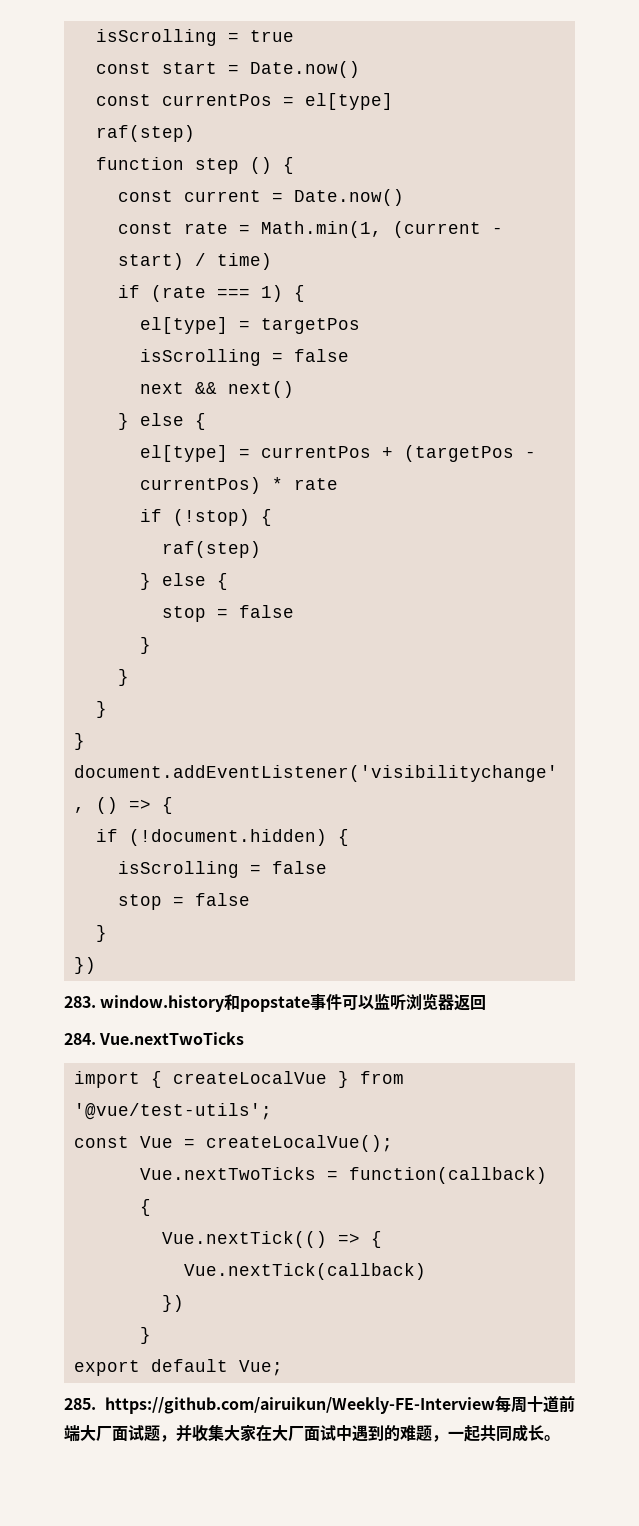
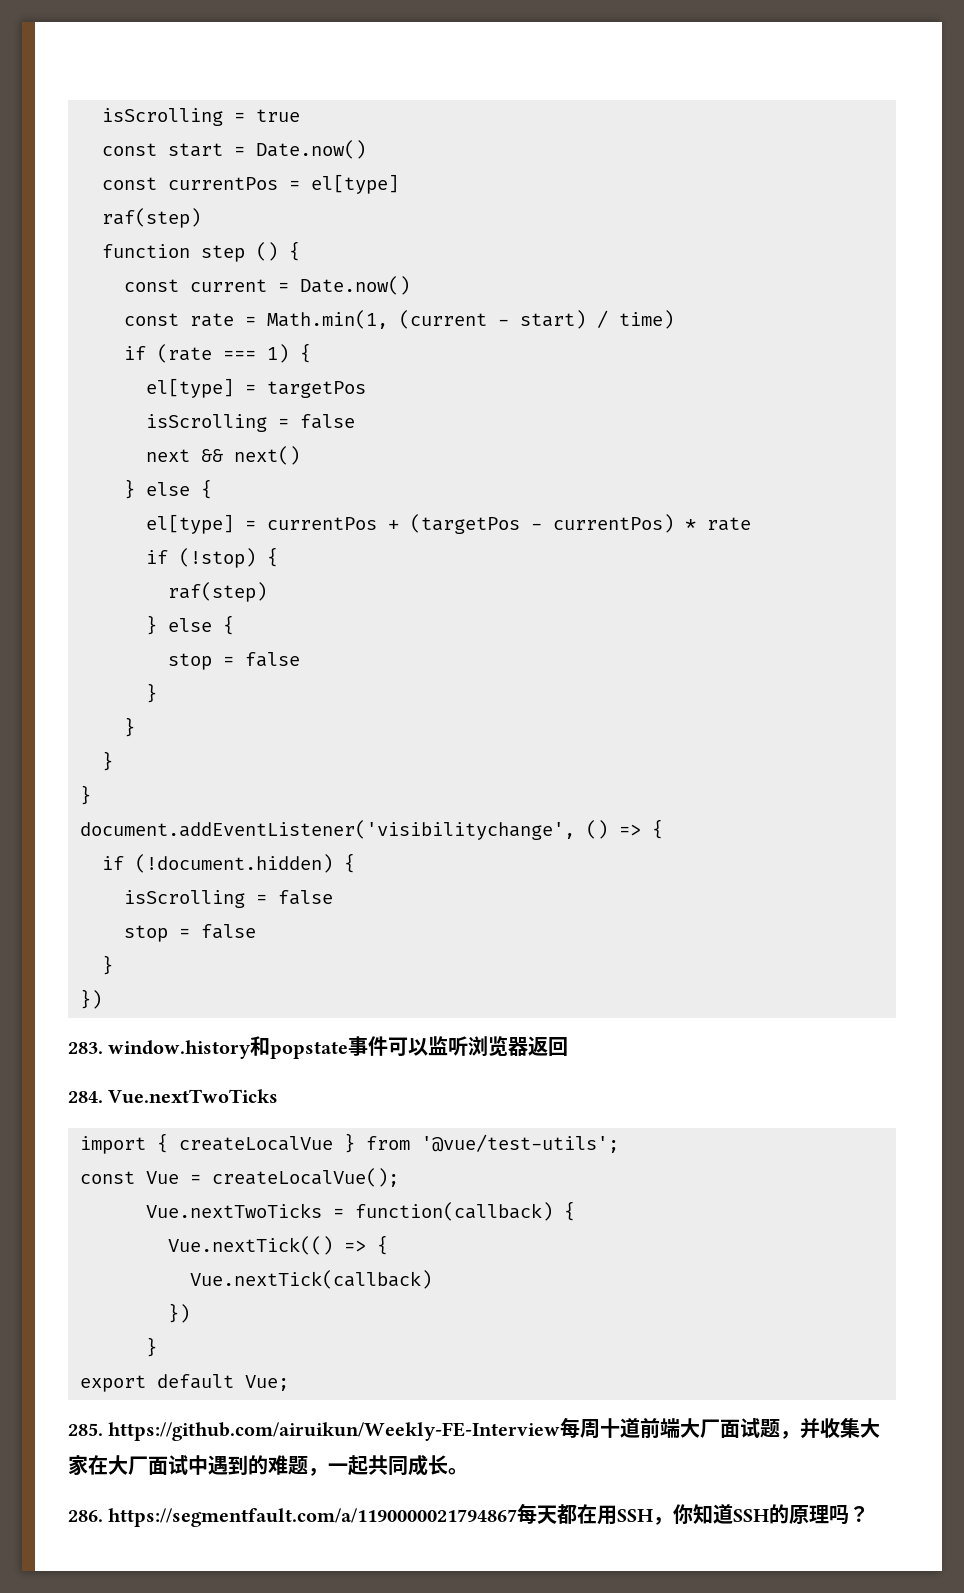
+ 286. https://segmentfault.com/a/1190000021794867每天都在用SSH，你知道SSH的原理吗？

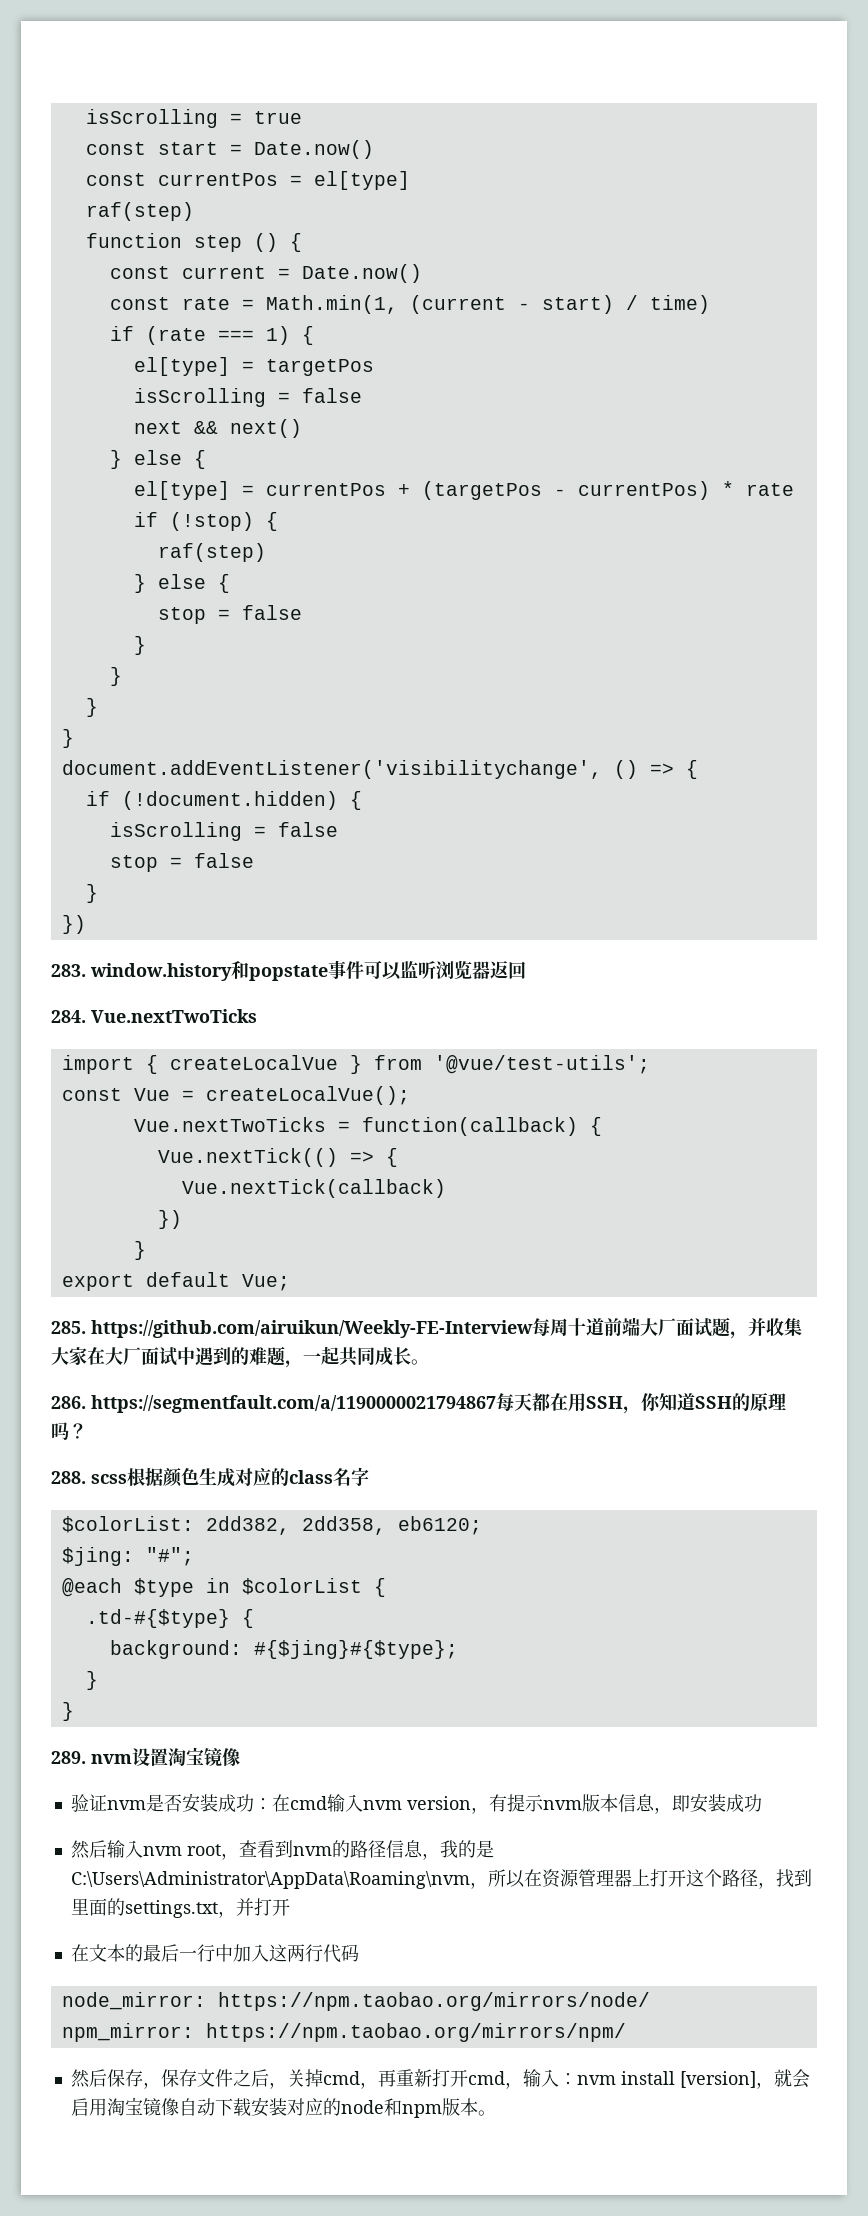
+ 288. scss根据颜色生成对应的class名字
+ $colorList: 2dd382, 2dd358, eb6120;
+ $jing: "#";
+ @each $type in $colorList {
+ .td-#{$type} {
+ background: #{$jing}#{$type};
+ }
+ }
+ 289. nvm设置淘宝镜像
+ 验证nvm是否安装成功：在cmd输入nvm version，有提示nvm版本信息，即安装成功
+ 然后输入nvm root，查看到nvm的路径信息，我的是C:\Users\Administrator\AppData\Roaming\nvm，所以在资源管理器上打开这个路径，找到里面的settings.txt，并打开
+ 在文本的最后一行中加入这两行代码
+ node_mirror: https://npm.taobao.org/mirrors/node/
+ npm_mirror: https://npm.taobao.org/mirrors/npm/
+ 然后保存，保存文件之后，关掉cmd，再重新打开cmd，输入：nvm install [version]，就会启用淘宝镜像自动下载安装对应的node和npm版本。

